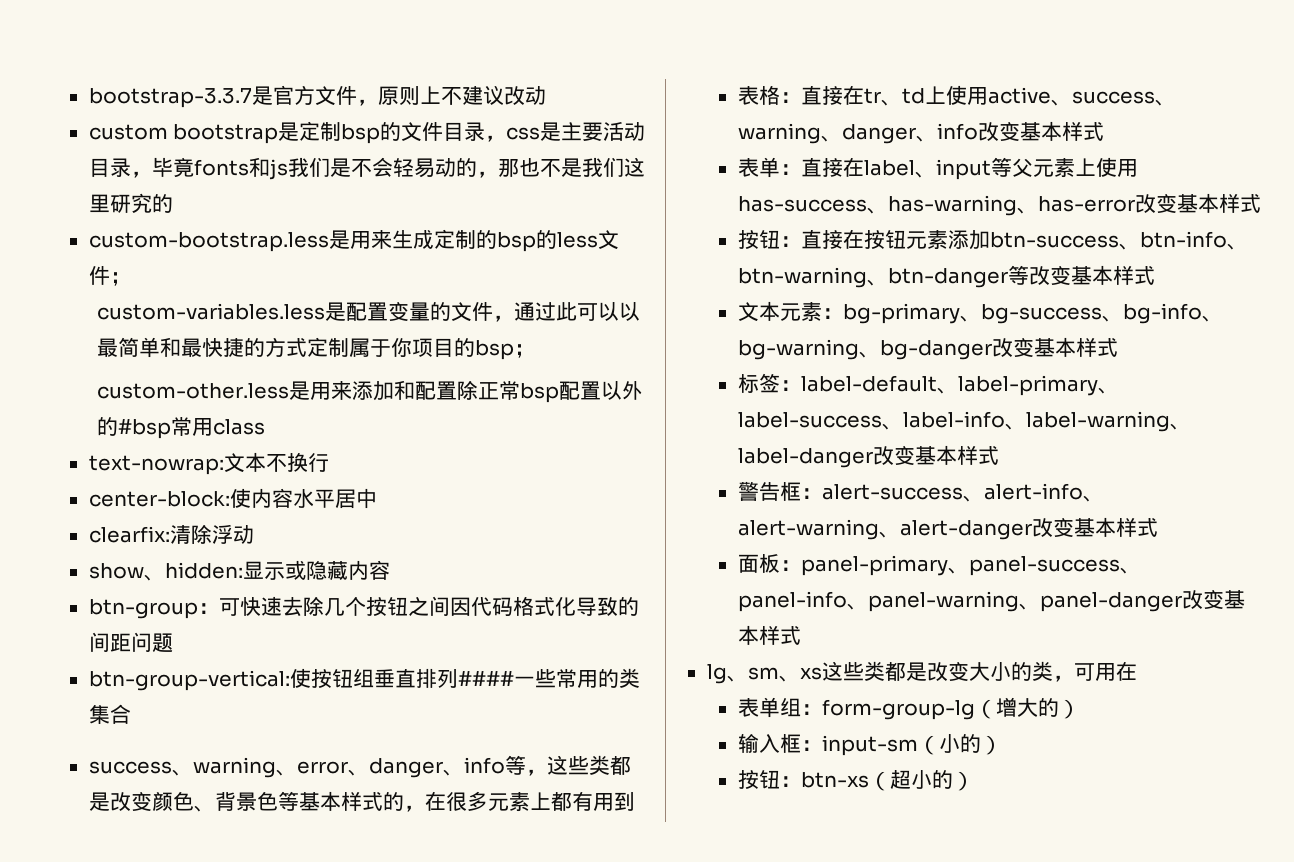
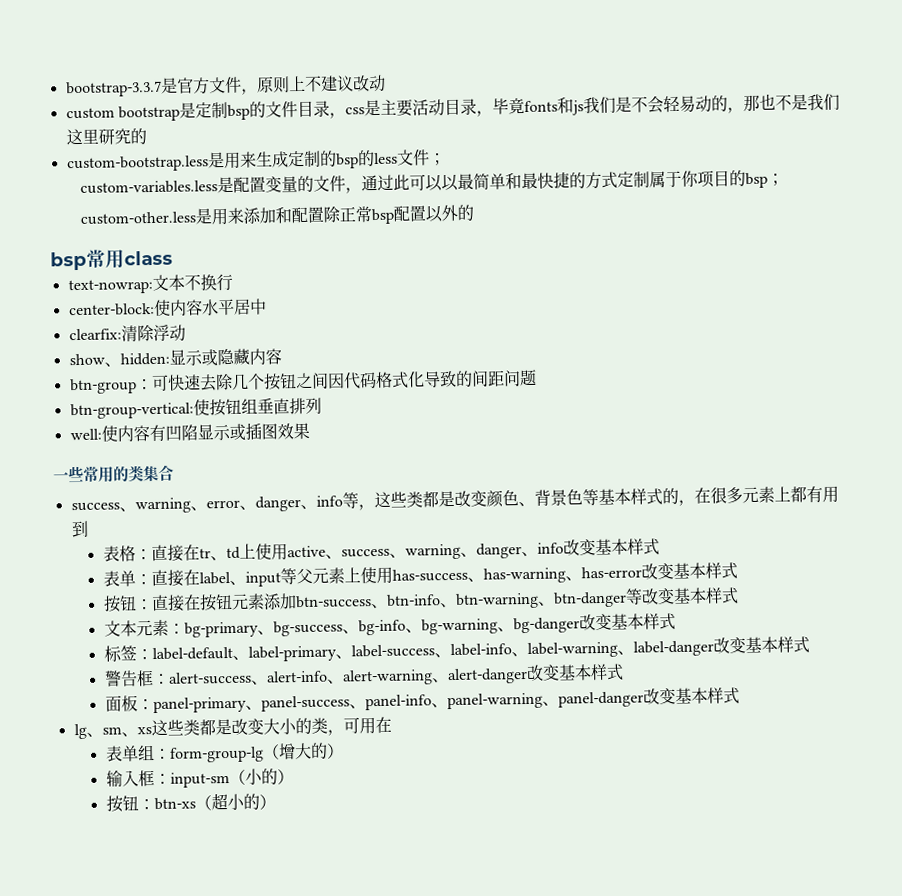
- custom-other.less是用来添加和配置除正常bsp配置以外的#bsp常用class
+ custom-other.less是用来添加和配置除正常bsp配置以外的
+ bsp常用class
- btn-group-vertical:使按钮组垂直排列####一些常用的类集合
+ btn-group-vertical:使按钮组垂直排列
+ well:使内容有凹陷显示或插图效果
+ 一些常用的类集合

